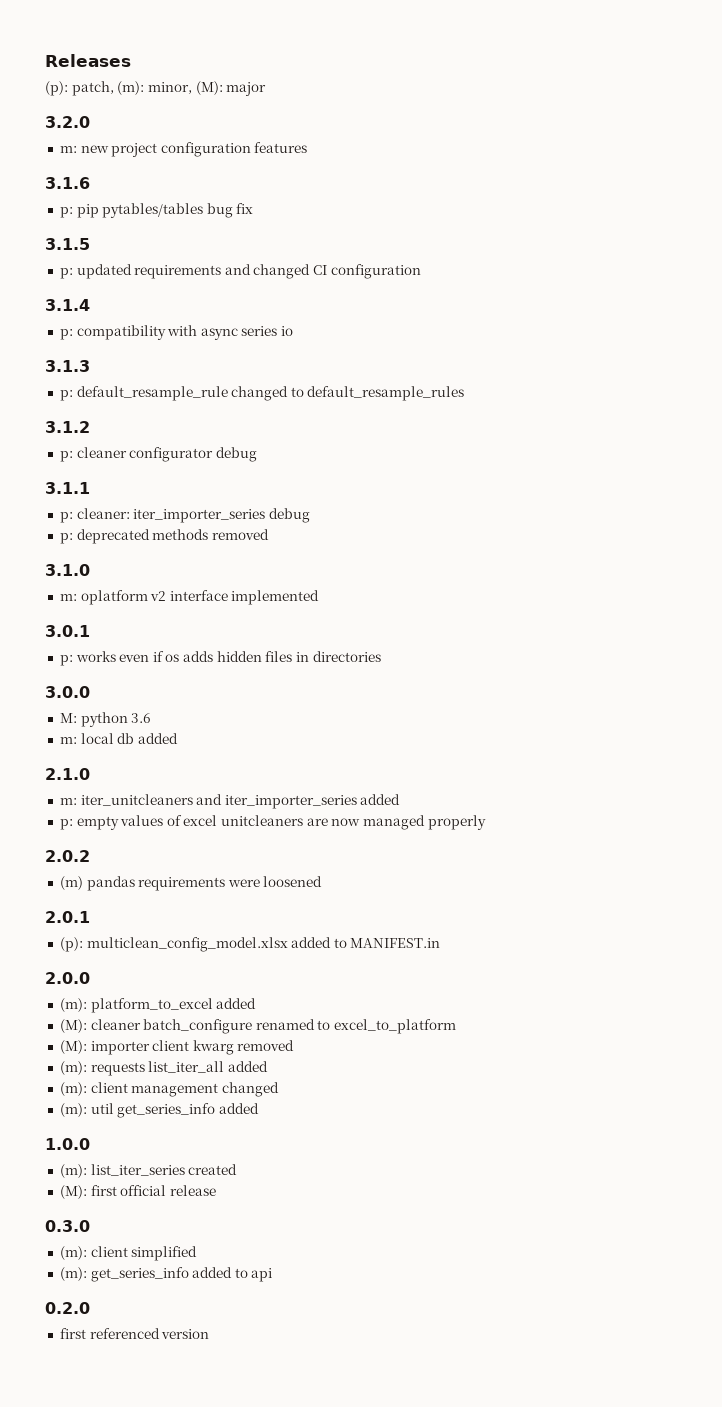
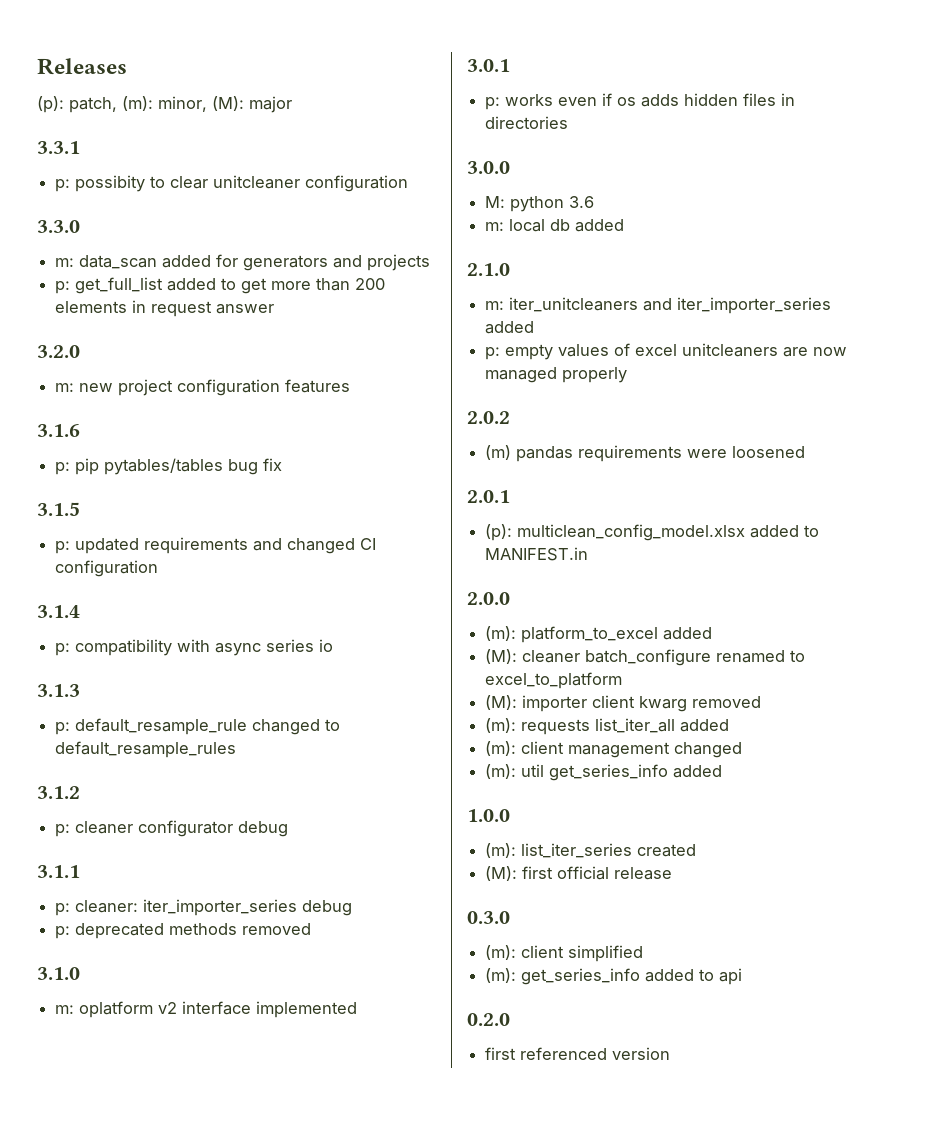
+ 3.3.1
+ p: possibity to clear unitcleaner configuration
+ 3.3.0
+ m: data_scan added for generators and projects
+ p: get_full_list added to get more than 200 elements in request answer

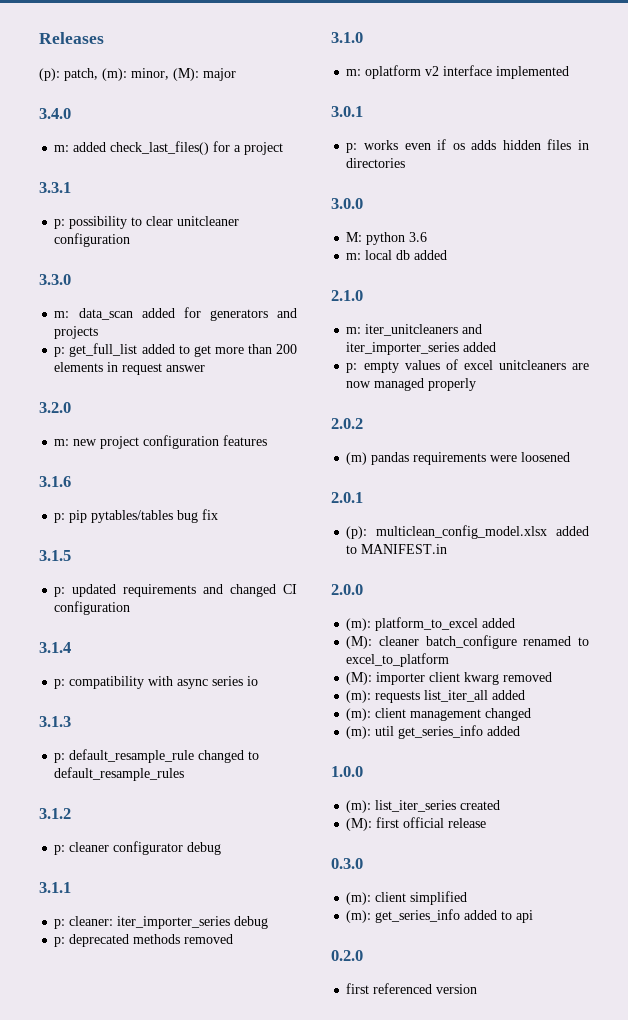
+ 3.4.0
+ m: added check_last_files() for a project
- p: possibity to clear unitcleaner configuration
+ p: possibility to clear unitcleaner configuration

